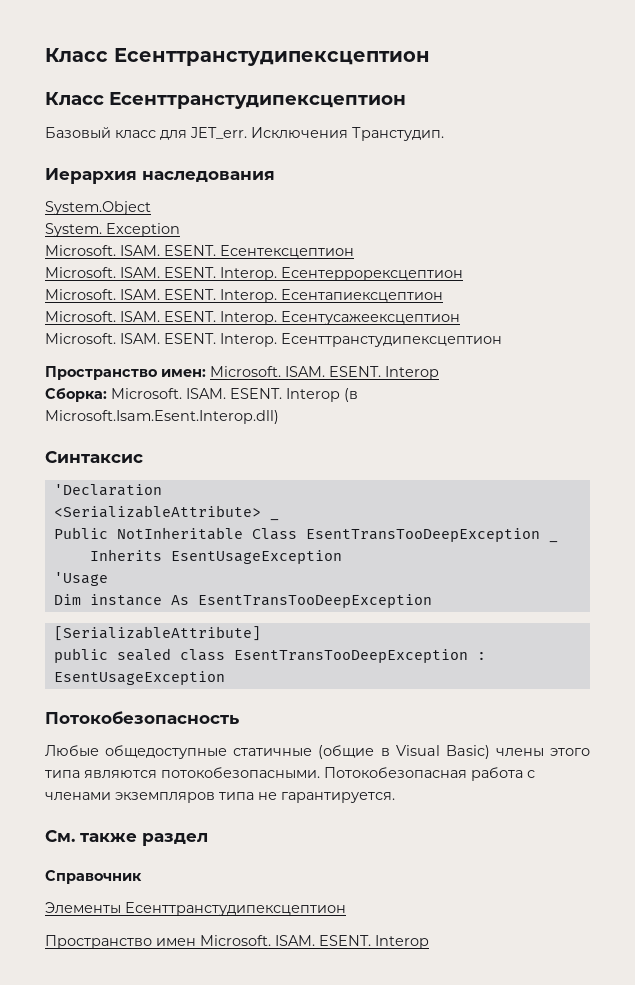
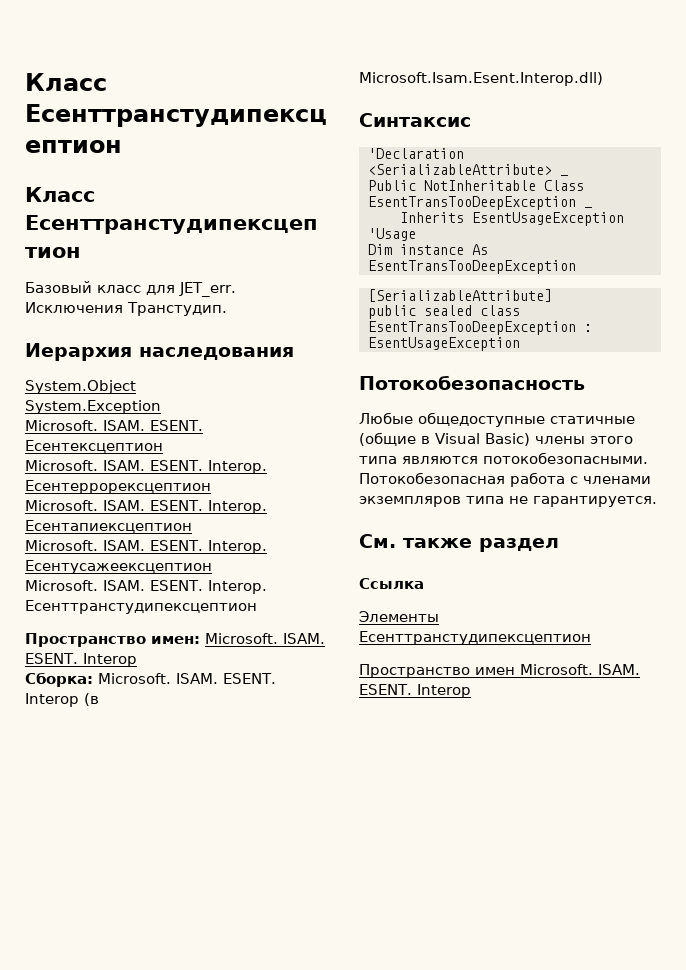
- System. Exception
+ System.Exception
- Справочник
+ Ссылка

